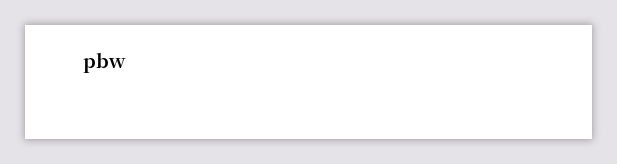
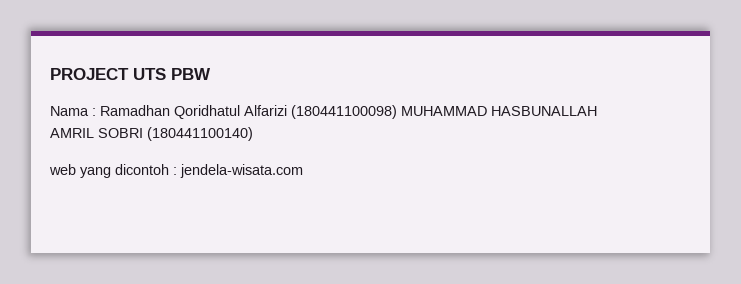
- pbw
+ PROJECT UTS PBW
+ Nama : Ramadhan Qoridhatul Alfarizi (180441100098) MUHAMMAD HASBUNALLAH AMRIL SOBRI (180441100140)
+ web yang dicontoh : jendela-wisata.com

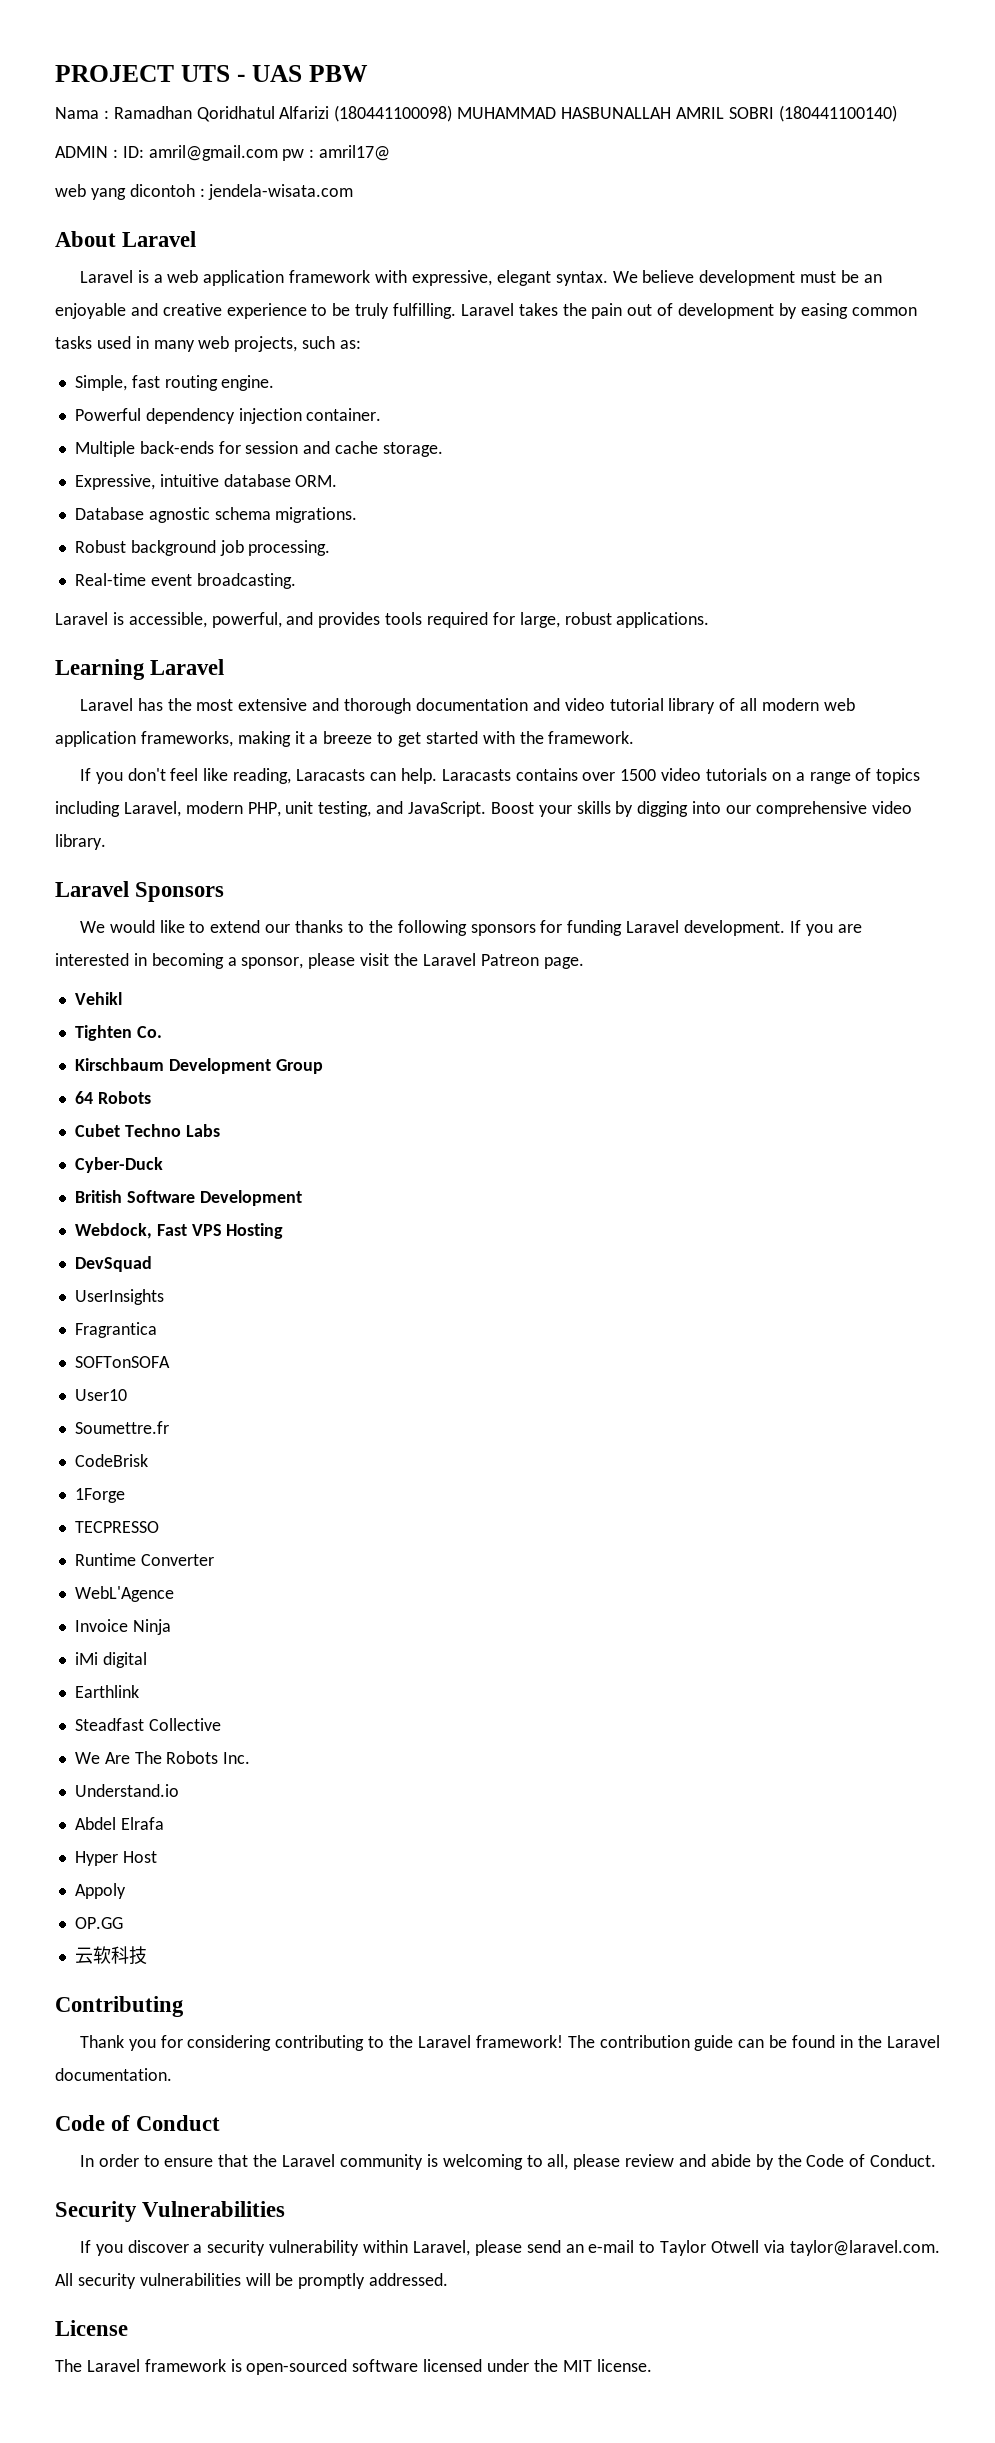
- PROJECT UTS PBW
+ PROJECT UTS - UAS PBW
+ ADMIN : ID: amril@gmail.com pw : amril17@
+ About Laravel
+ Laravel is a web application framework with expressive, elegant syntax. We believe development must be an enjoyable and creative experience to be truly fulfilling. Laravel takes the pain out of development by easing common tasks used in many web projects, such as:
+ Simple, fast routing engine.
+ Powerful dependency injection container.
+ Multiple back-ends for session and cache storage.
+ Expressive, intuitive database ORM.
+ Database agnostic schema migrations.
+ Robust background job processing.
+ Real-time event broadcasting.
+ Laravel is accessible, powerful, and provides tools required for large, robust applications.
+ Learning Laravel
+ Laravel has the most extensive and thorough documentation and video tutorial library of all modern web application frameworks, making it a breeze to get started with the framework.
+ If you don't feel like reading, Laracasts can help. Laracasts contains over 1500 video tutorials on a range of topics including Laravel, modern PHP, unit testing, and JavaScript. Boost your skills by digging into our comprehensive video library.
+ Laravel Sponsors
+ We would like to extend our thanks to the following sponsors for funding Laravel development. If you are interested in becoming a sponsor, please visit the Laravel Patreon page.
+ Vehikl
+ Tighten Co.
+ Kirschbaum Development Group
+ 64 Robots
+ Cubet Techno Labs
+ Cyber-Duck
+ British Software Development
+ Webdock, Fast VPS Hosting
+ DevSquad
+ UserInsights
+ Fragrantica
+ SOFTonSOFA
+ User10
+ Soumettre.fr
+ CodeBrisk
+ 1Forge
+ TECPRESSO
+ Runtime Converter
+ WebL'Agence
+ Invoice Ninja
+ iMi digital
+ Earthlink
+ Steadfast Collective
+ We Are The Robots Inc.
+ Understand.io
+ Abdel Elrafa
+ Hyper Host
+ Appoly
+ OP.GG
+ 云软科技
+ Contributing
+ Thank you for considering contributing to the Laravel framework! The contribution guide can be found in the Laravel documentation.
+ Code of Conduct
+ In order to ensure that the Laravel community is welcoming to all, please review and abide by the Code of Conduct.
+ Security Vulnerabilities
+ If you discover a security vulnerability within Laravel, please send an e-mail to Taylor Otwell via taylor@laravel.com. All security vulnerabilities will be promptly addressed.
+ License
+ The Laravel framework is open-sourced software licensed under the MIT license.

